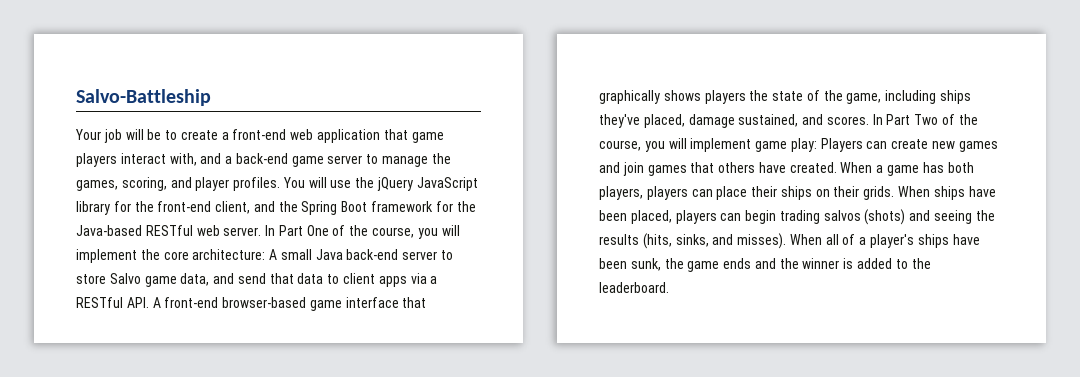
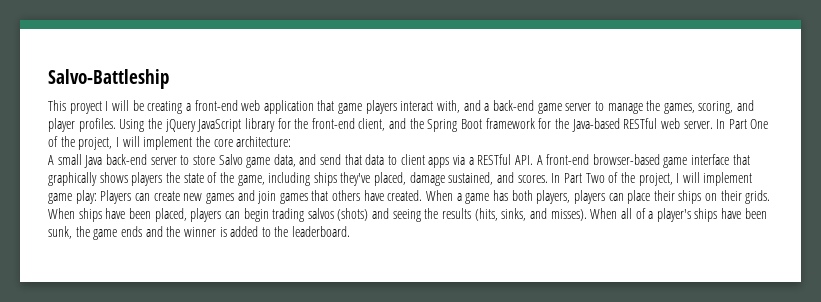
- Your job will be to create a front-end web application that game players interact with, and a back-end game server to manage the games, scoring, and player profiles.
+ This proyect I will be creating a front-end web application that game players interact with, and a back-end game server to manage the games, scoring, and player profiles.
- You will use the jQuery JavaScript library for the front-end client, and the Spring Boot framework for the Java-based RESTful web server.
+ Using the jQuery JavaScript library for the front-end client, and the Spring Boot framework for the Java-based RESTful web server.
- In Part One of the course, you will implement the core architecture: A small Java back-end server to store Salvo game data, and send that data to client apps via a RESTful API. A front-end browser-based game interface that graphically shows players the state of the game, including ships they've placed, damage sustained, and scores.
+ In Part One of the project, I will implement the core architecture:
+ A small Java back-end server to store Salvo game data, and send that data to client apps via a RESTful API. A front-end browser-based game interface that graphically shows players the state of the game, including ships they've placed, damage sustained, and scores.
- In Part Two of the course, you will implement game play: Players can create new games and join games that others have created.
+ In Part Two of the project, I will implement game play: Players can create new games and join games that others have created.

